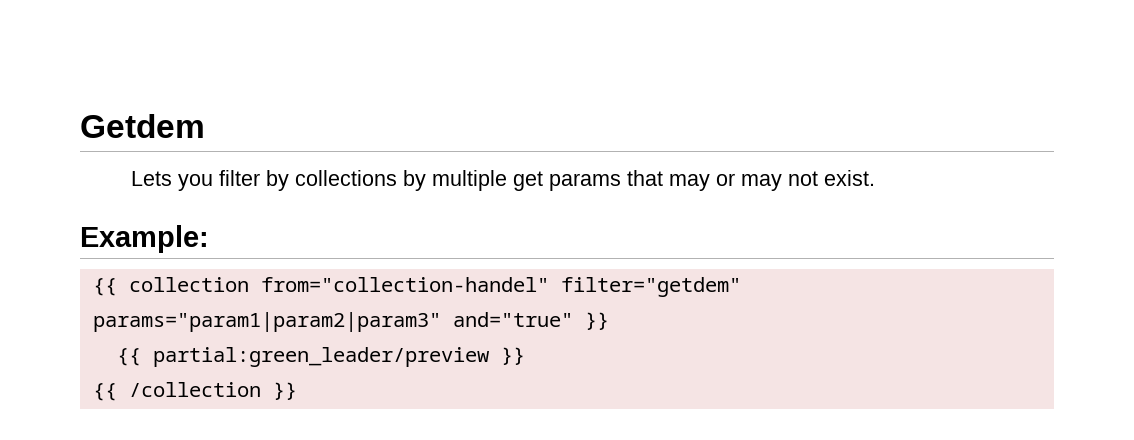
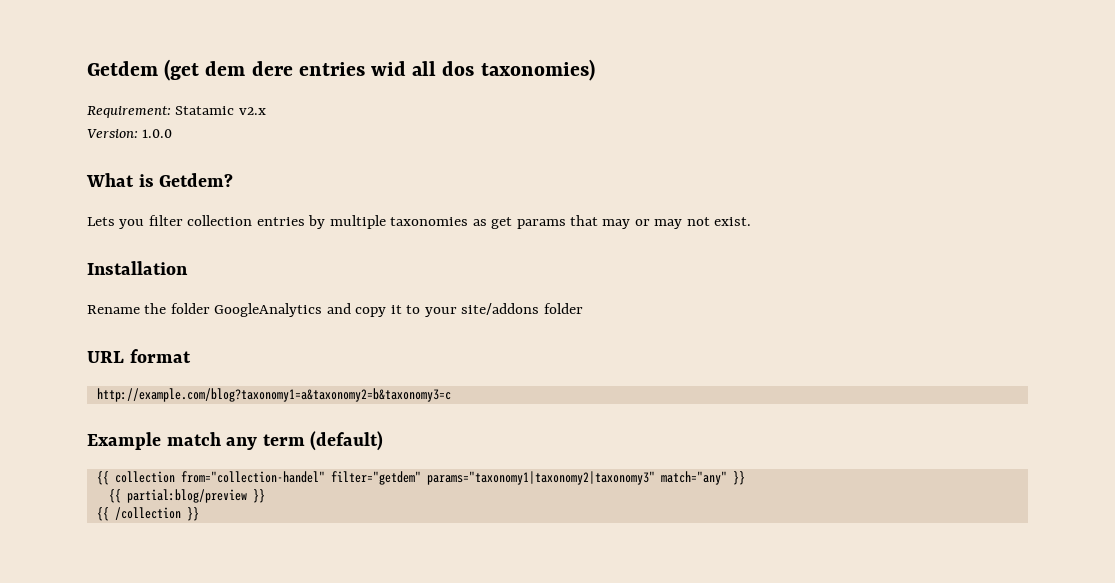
- Getdem
- Lets you filter by collections by multiple get params that may or may not exist.
+ Getdem (get dem dere entries wid all dos taxonomies)
+ Requirement: Statamic v2.x
+ Version: 1.0.0
+ What is Getdem?
+ Lets you filter collection entries by multiple taxonomies as get params that may or may not exist.
- Example:
+ Installation
+ Rename the folder GoogleAnalytics and copy it to your site/addons folder
+ URL format
+ http://example.com/blog?taxonomy1=a&taxonomy2=b&taxonomy3=c
+ Example match any term (default)
- {{ collection from="collection-handel" filter="getdem" params="param1|param2|param3" and="true" }}
- {{ partial:green_leader/preview }}
+ {{ collection from="collection-handel" filter="getdem" params="taxonomy1|taxonomy2|taxonomy3" match="any" }}
+ {{ partial:blog/preview }}

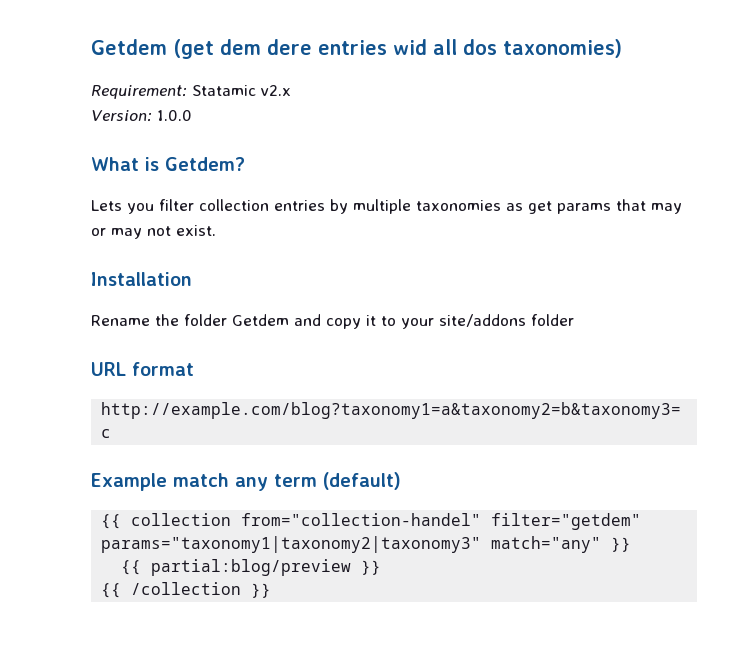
- Rename the folder GoogleAnalytics and copy it to your site/addons folder
+ Rename the folder Getdem and copy it to your site/addons folder

